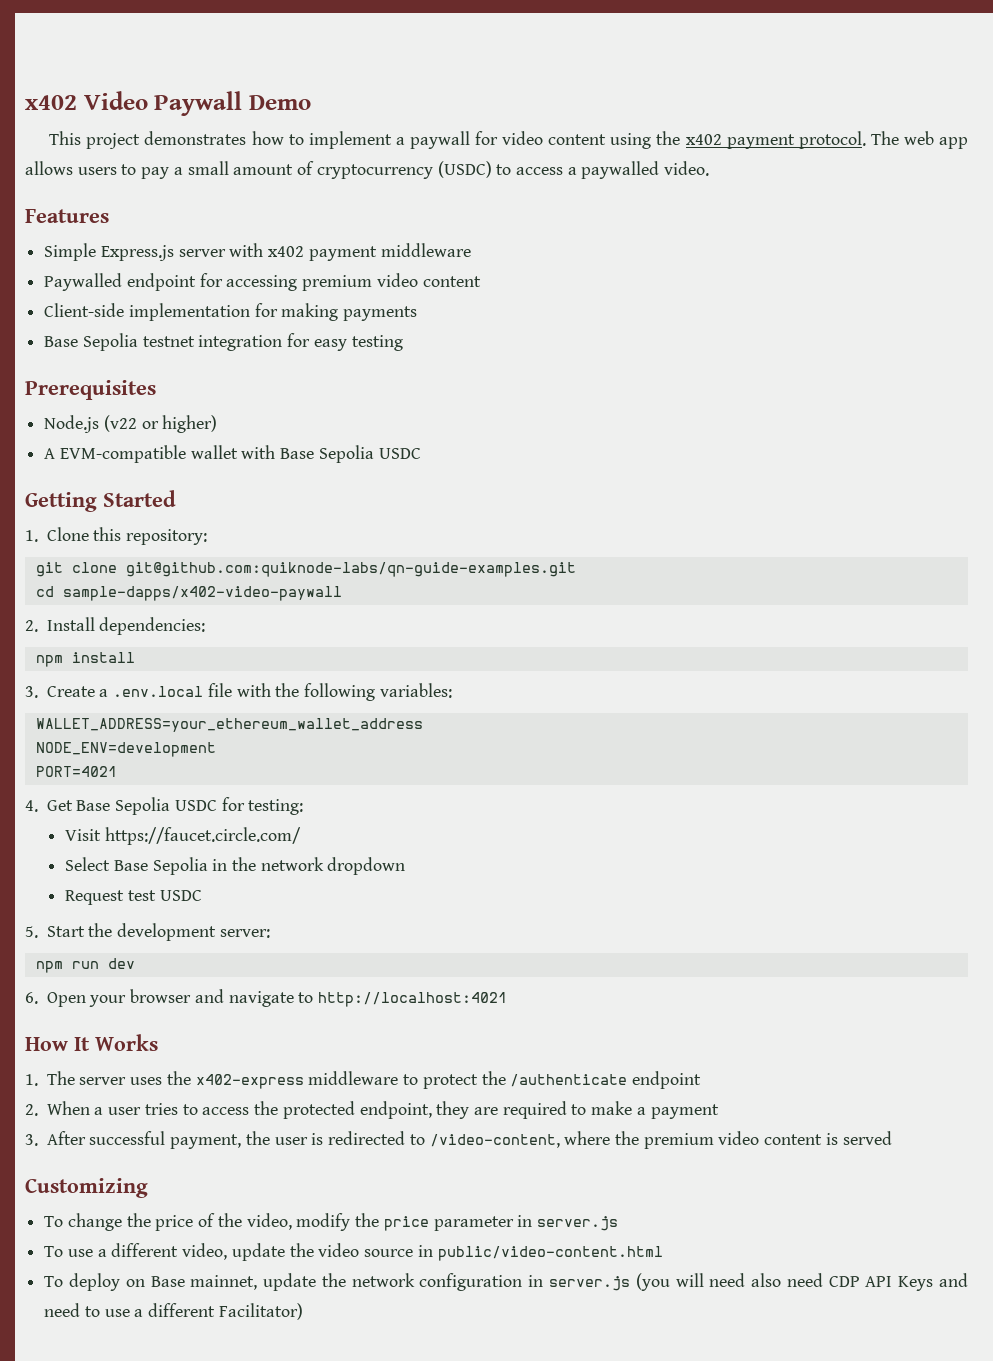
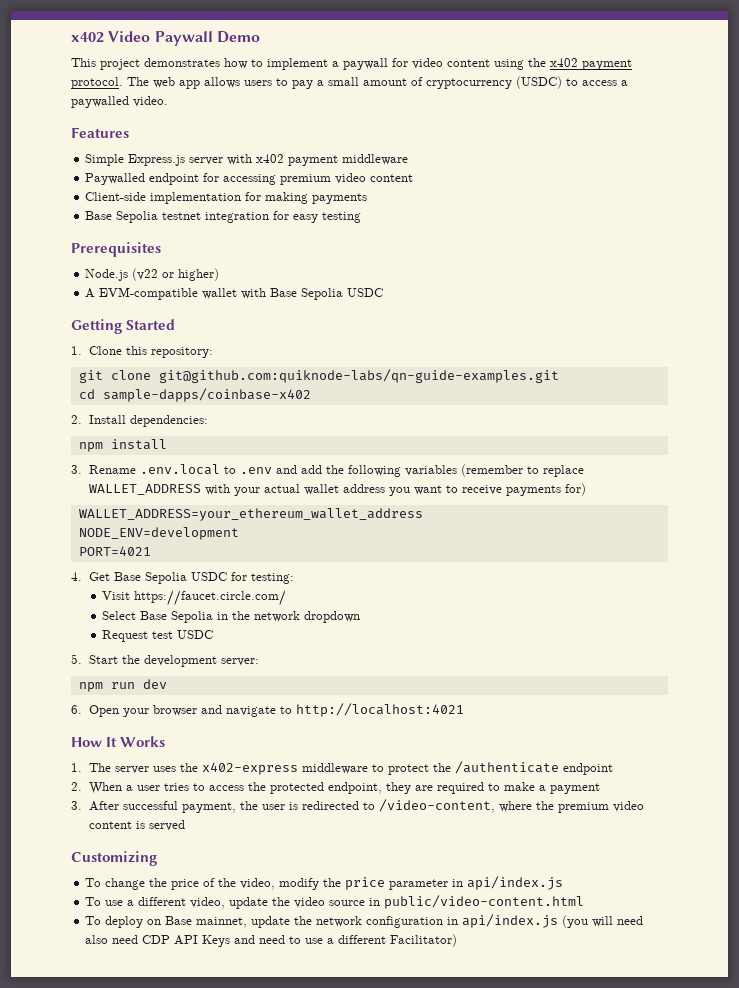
- cd sample-dapps/x402-video-paywall
+ cd sample-dapps/coinbase-x402
- 3. Create a .env.local file with the following variables:
+ 3. Rename .env.local to .env and add the following variables (remember to replace WALLET_ADDRESS with your actual wallet address you want to receive payments for)
- To change the price of the video, modify the price parameter in server.js
+ To change the price of the video, modify the price parameter in api/index.js
- To deploy on Base mainnet, update the network configuration in server.js (you will need also need CDP API Keys and need to use a different Facilitator)
+ To deploy on Base mainnet, update the network configuration in api/index.js (you will need also need CDP API Keys and need to use a different Facilitator)

